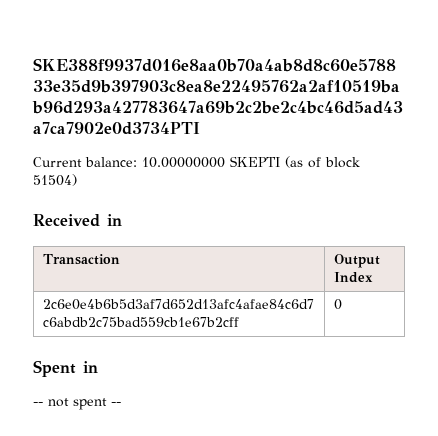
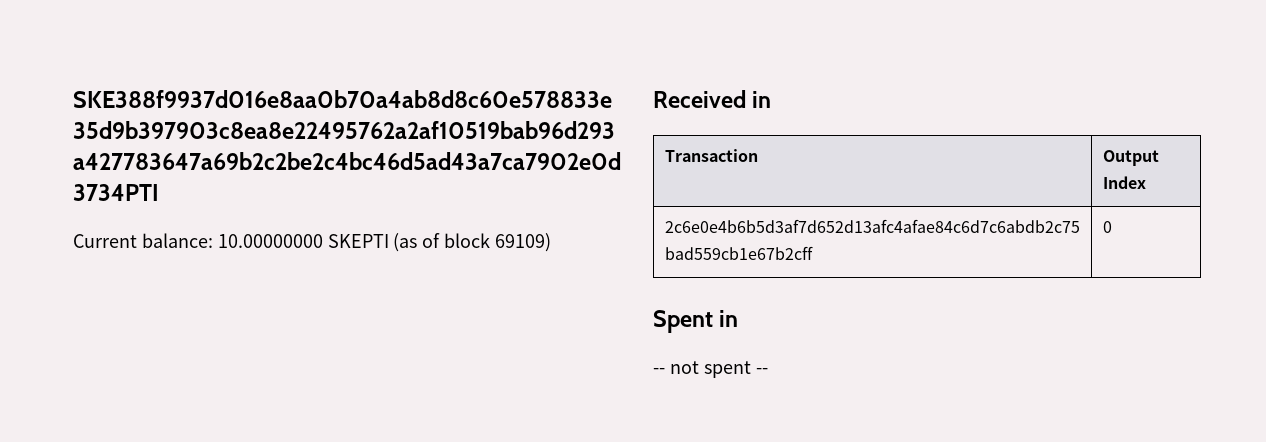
- Current balance: 10.00000000 SKEPTI (as of block 51504)
+ Current balance: 10.00000000 SKEPTI (as of block 69109)

